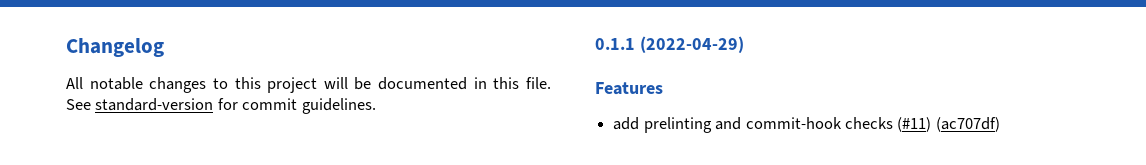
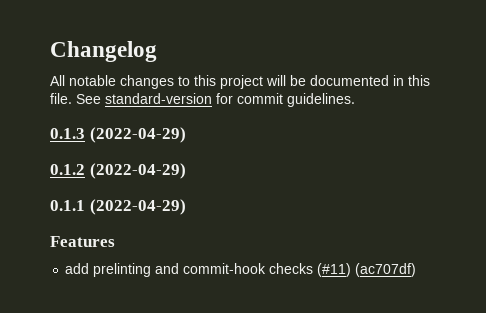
+ 0.1.3 (2022-04-29)
+ 0.1.2 (2022-04-29)

